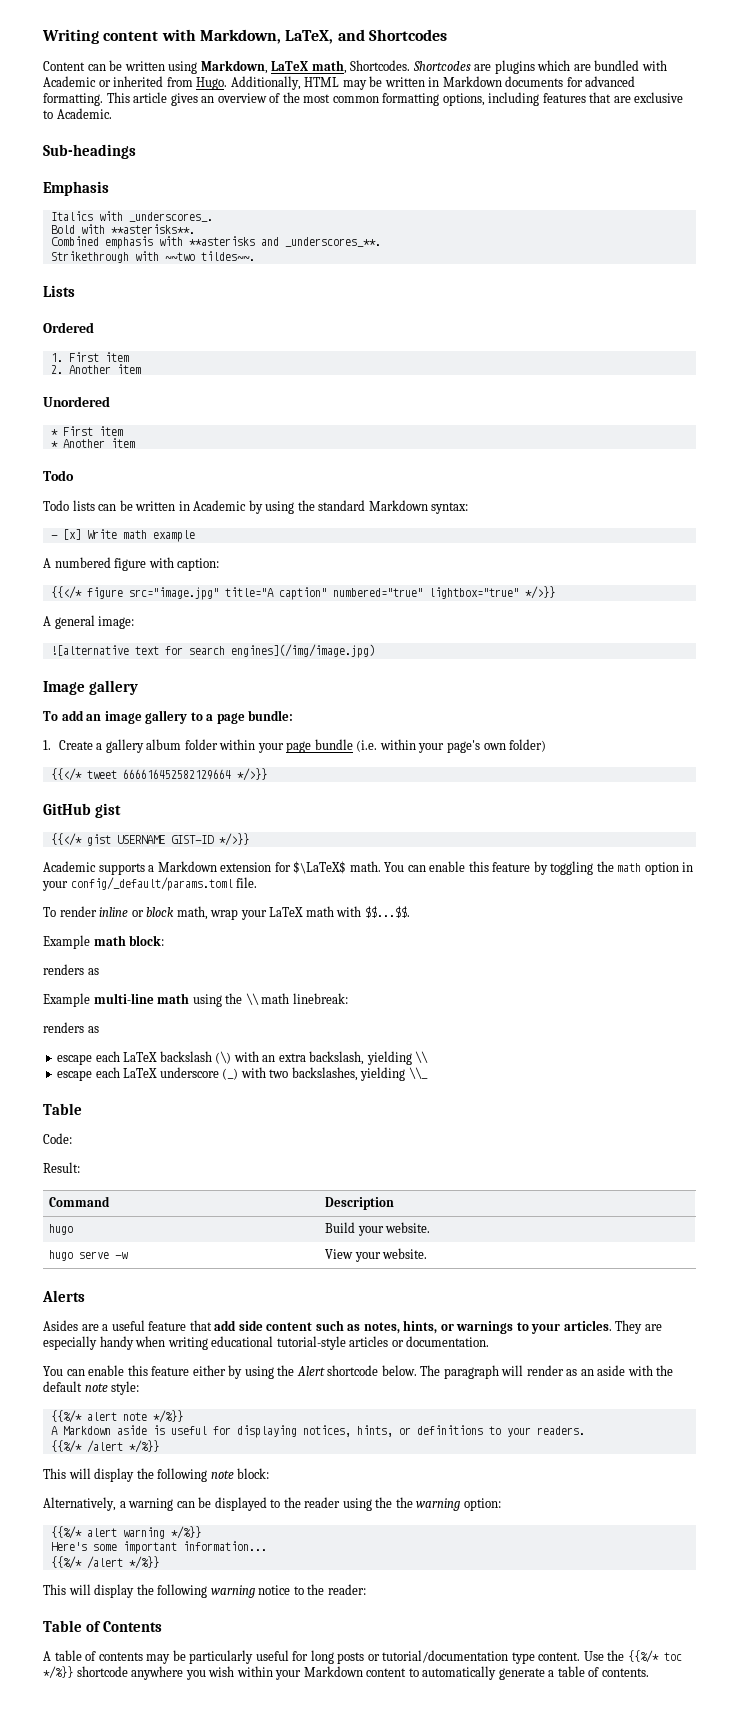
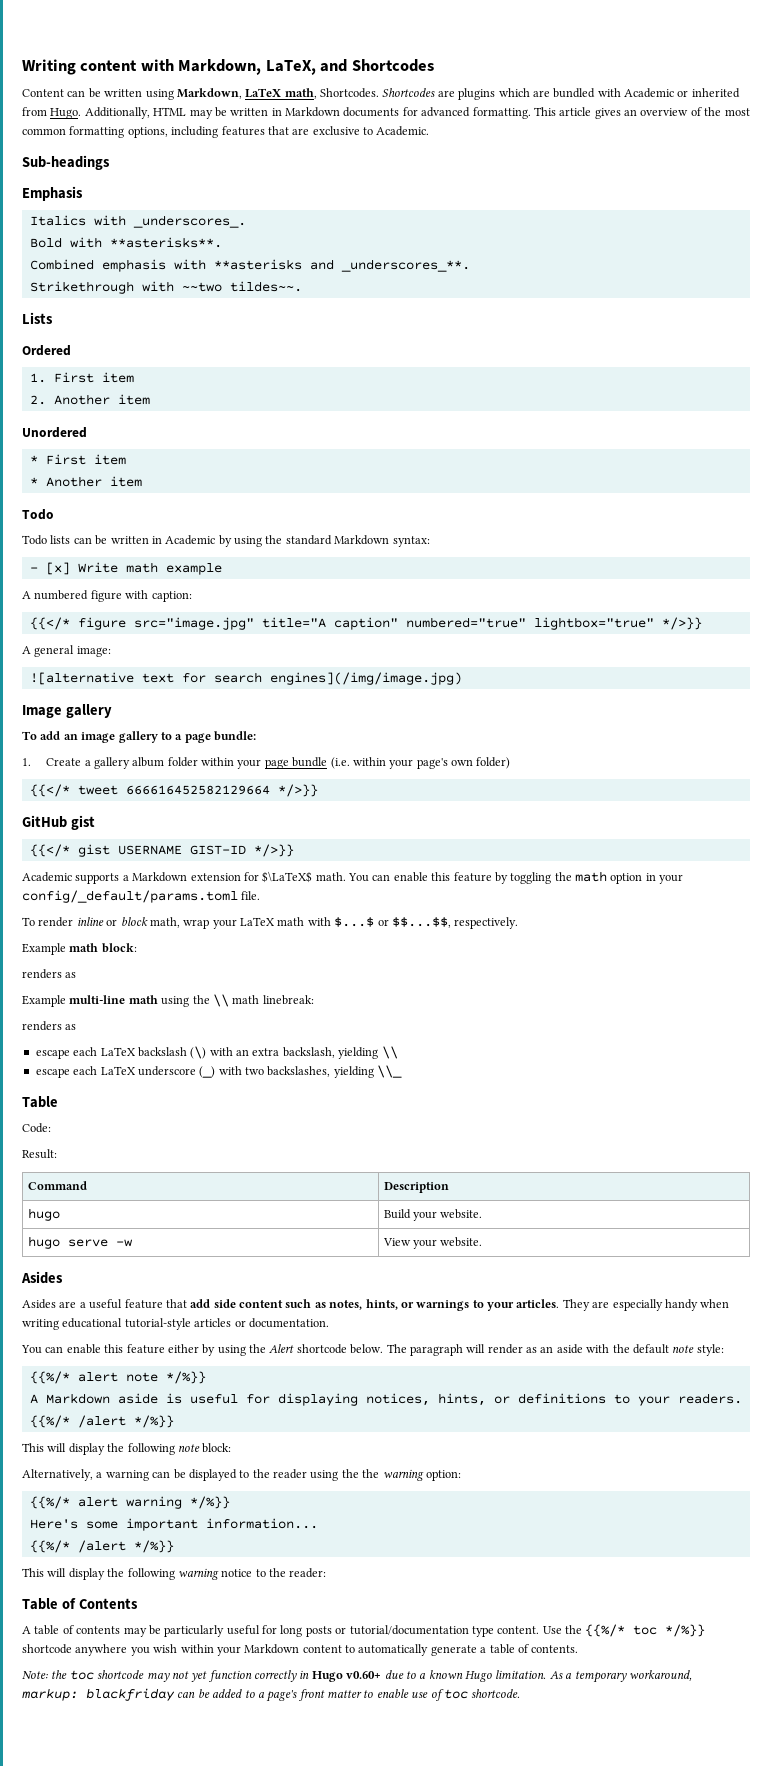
- To render inline or block math, wrap your LaTeX math with $$...$$.
+ To render inline or block math, wrap your LaTeX math with $...$ or $$...$$, respectively.
  hugo serve -w | View your website.
- Alerts
+ Asides
+ Note: the toc shortcode may not yet function correctly in Hugo v0.60+ due to a known Hugo limitation. As a temporary workaround, markup: blackfriday can be added to a page's front matter to enable use of toc shortcode.

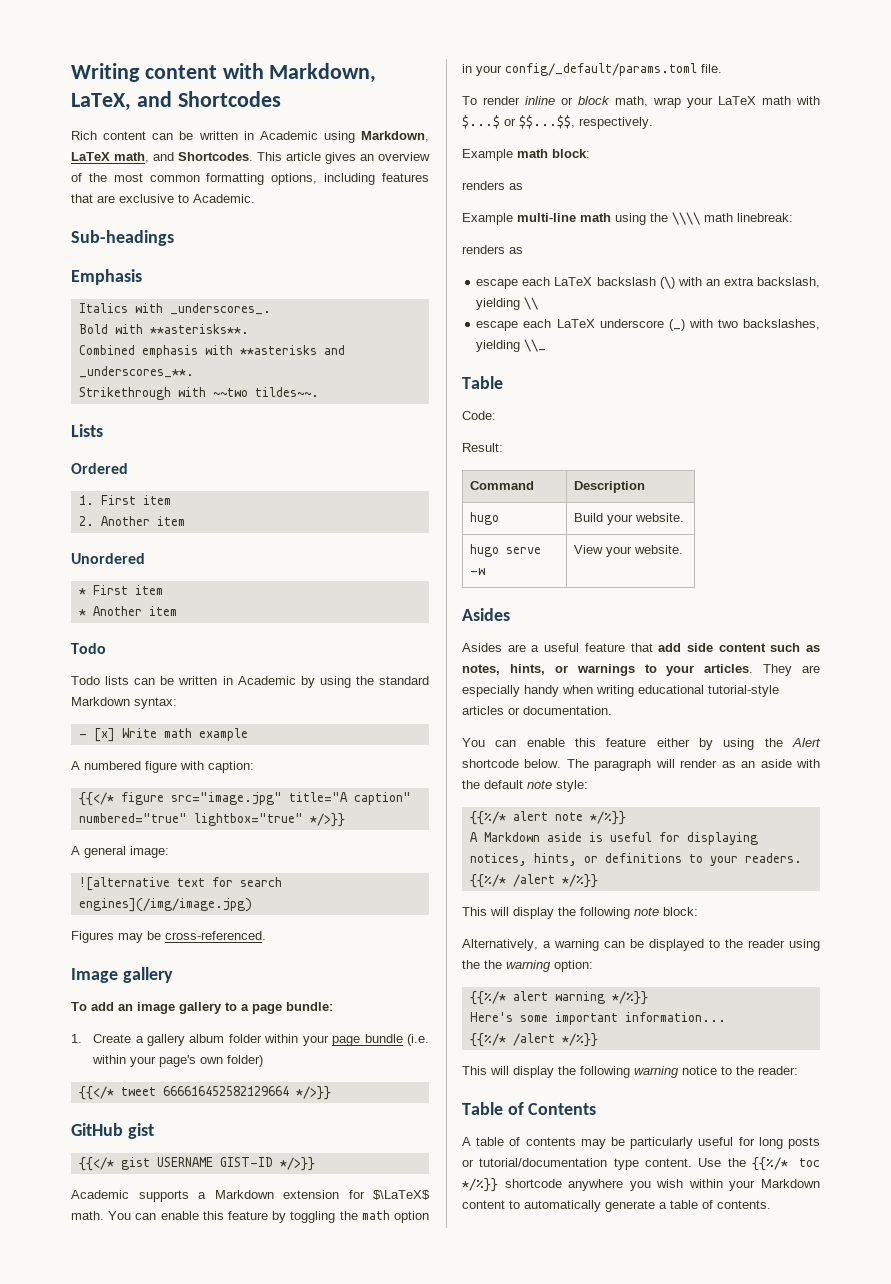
- Content can be written using Markdown, LaTeX math, Shortcodes. Shortcodes are plugins which are bundled with Academic or inherited from Hugo. Additionally, HTML may be written in Markdown documents for advanced formatting.
+ Rich content can be written in Academic using Markdown, LaTeX math, and Shortcodes.
+ Figures may be cross-referenced.
- Example multi-line math using the \\ math linebreak:
+ Example multi-line math using the \\\\ math linebreak:
- Note: the toc shortcode may not yet function correctly in Hugo v0.60+ due to a known Hugo limitation. As a temporary workaround, markup: blackfriday can be added to a page's front matter to enable use of toc shortcode.

